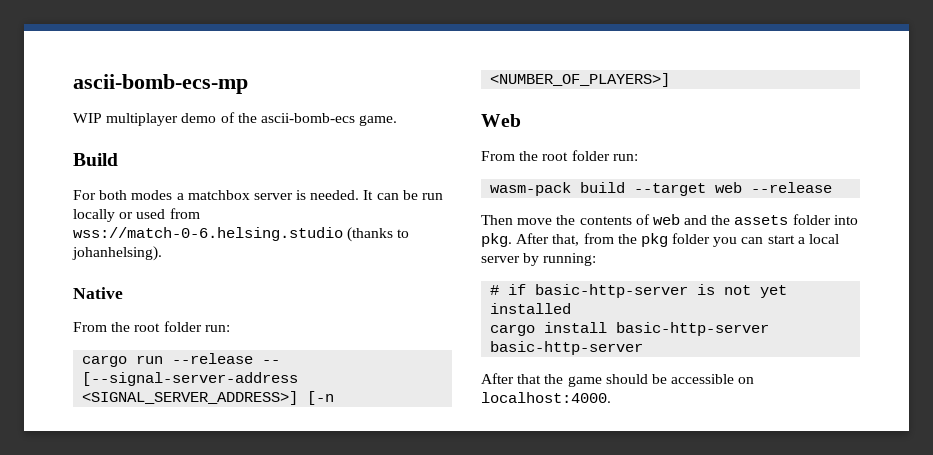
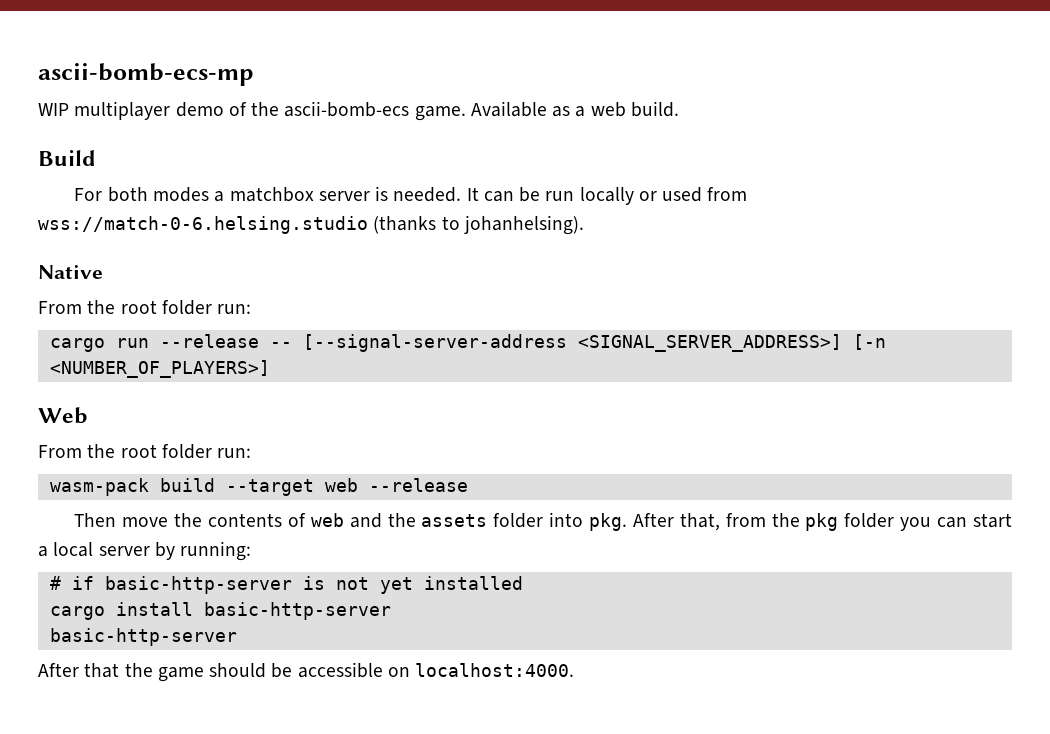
+ Available as a web build.

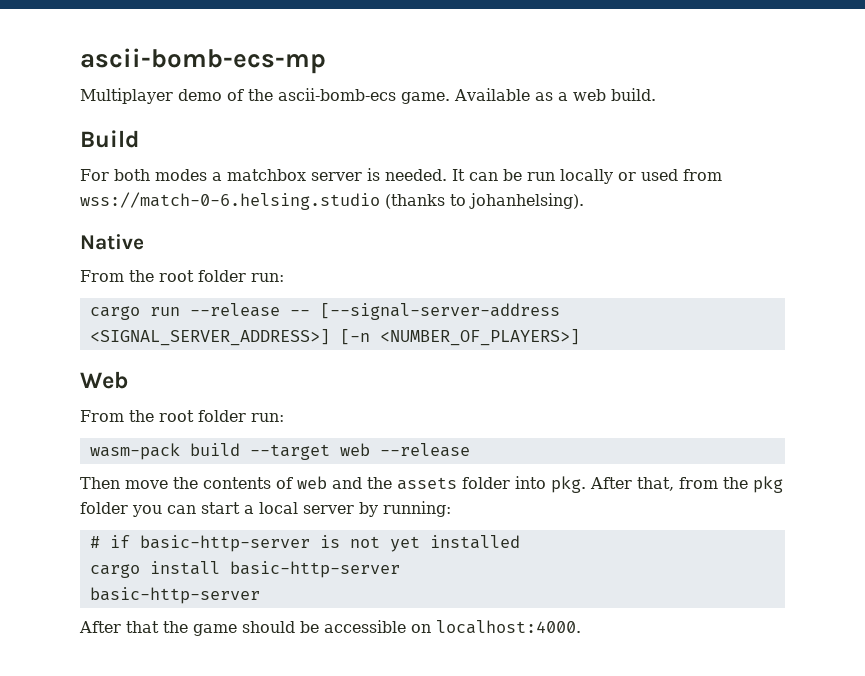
- WIP multiplayer demo of the ascii-bomb-ecs game.
+ Multiplayer demo of the ascii-bomb-ecs game.

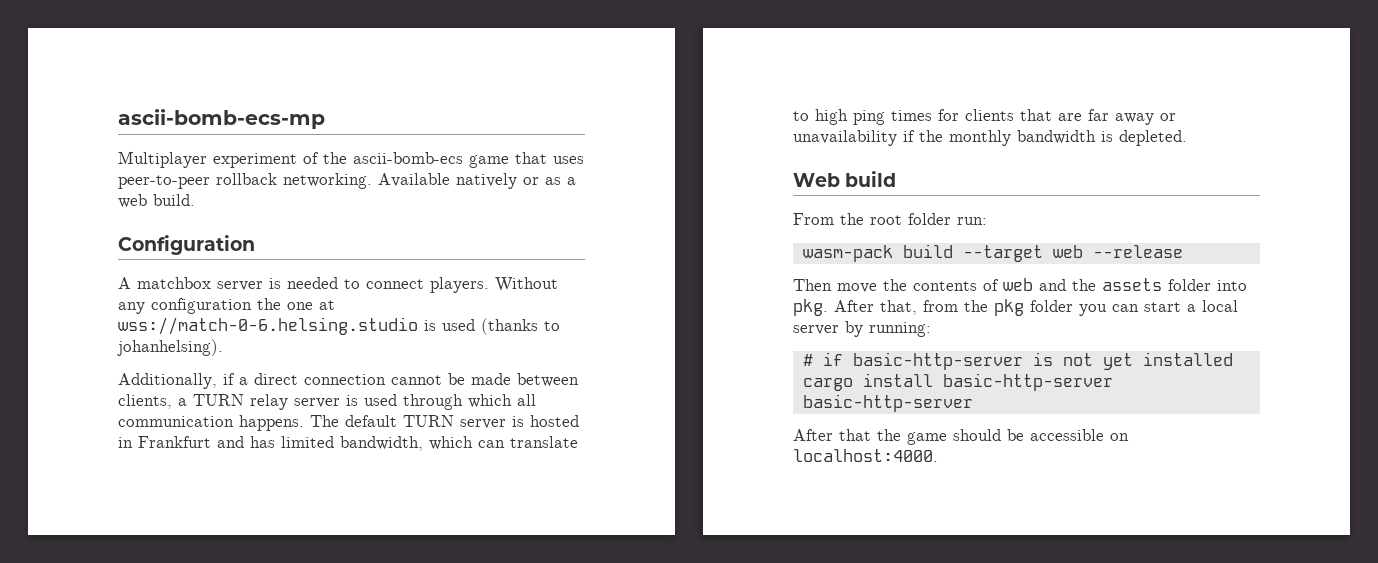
- Multiplayer demo of the ascii-bomb-ecs game. Available as a web build.
- Build
- For both modes a matchbox server is needed. It can be run locally or used from wss://match-0-6.helsing.studio (thanks to johanhelsing).
- Native
- From the root folder run:
- cargo run --release -- [--signal-server-address <SIGNAL_SERVER_ADDRESS>] [-n <NUMBER_OF_PLAYERS>]
+ Multiplayer experiment of the ascii-bomb-ecs game that uses peer-to-peer rollback networking. Available natively or as a web build.
+ Configuration
+ A matchbox server is needed to connect players. Without any configuration the one at wss://match-0-6.helsing.studio is used (thanks to johanhelsing).
+ Additionally, if a direct connection cannot be made between clients, a TURN relay server is used through which all communication happens. The default TURN server is hosted in Frankfurt and has limited bandwidth, which can translate to high ping times for clients that are far away or unavailability if the monthly bandwidth is depleted.
- Web
+ Web build

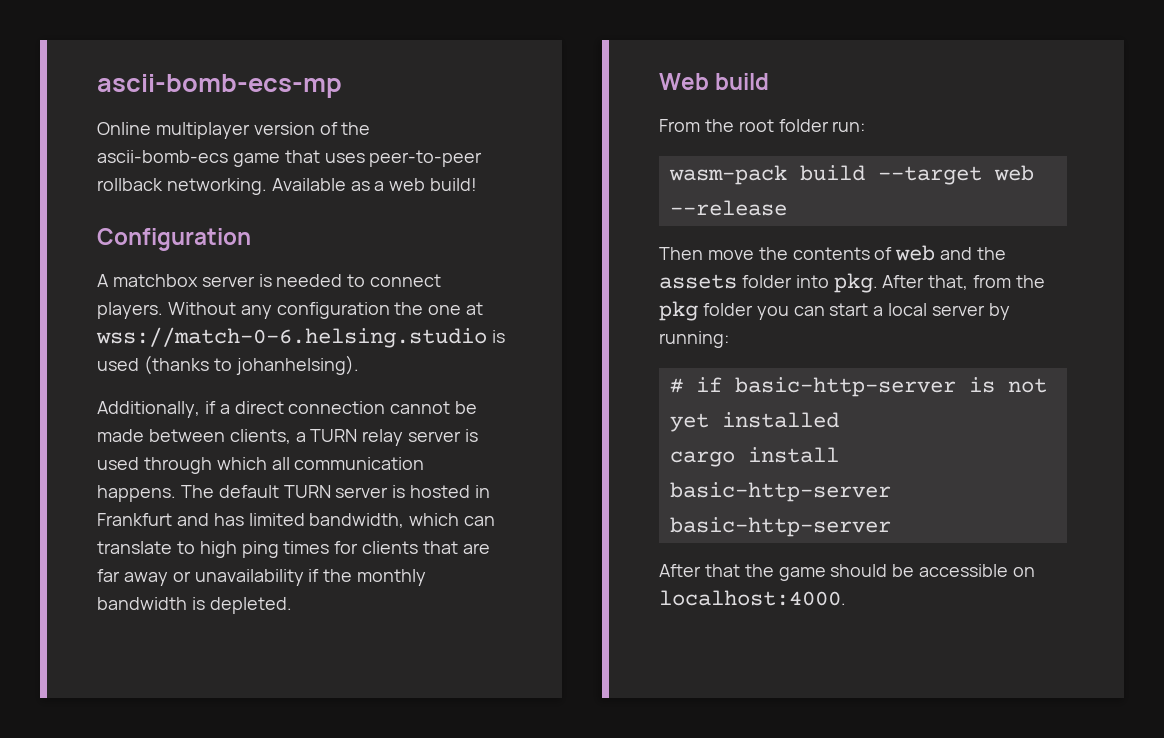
- Multiplayer experiment of the ascii-bomb-ecs game that uses peer-to-peer rollback networking.
+ Online multiplayer version of the ascii-bomb-ecs game that uses peer-to-peer rollback networking.
- Available natively or as a web build.
+ Available as a web build!

